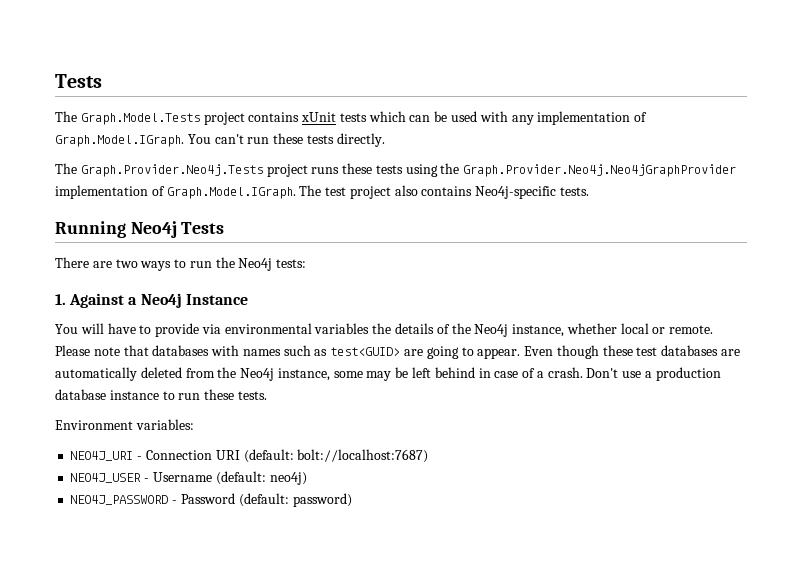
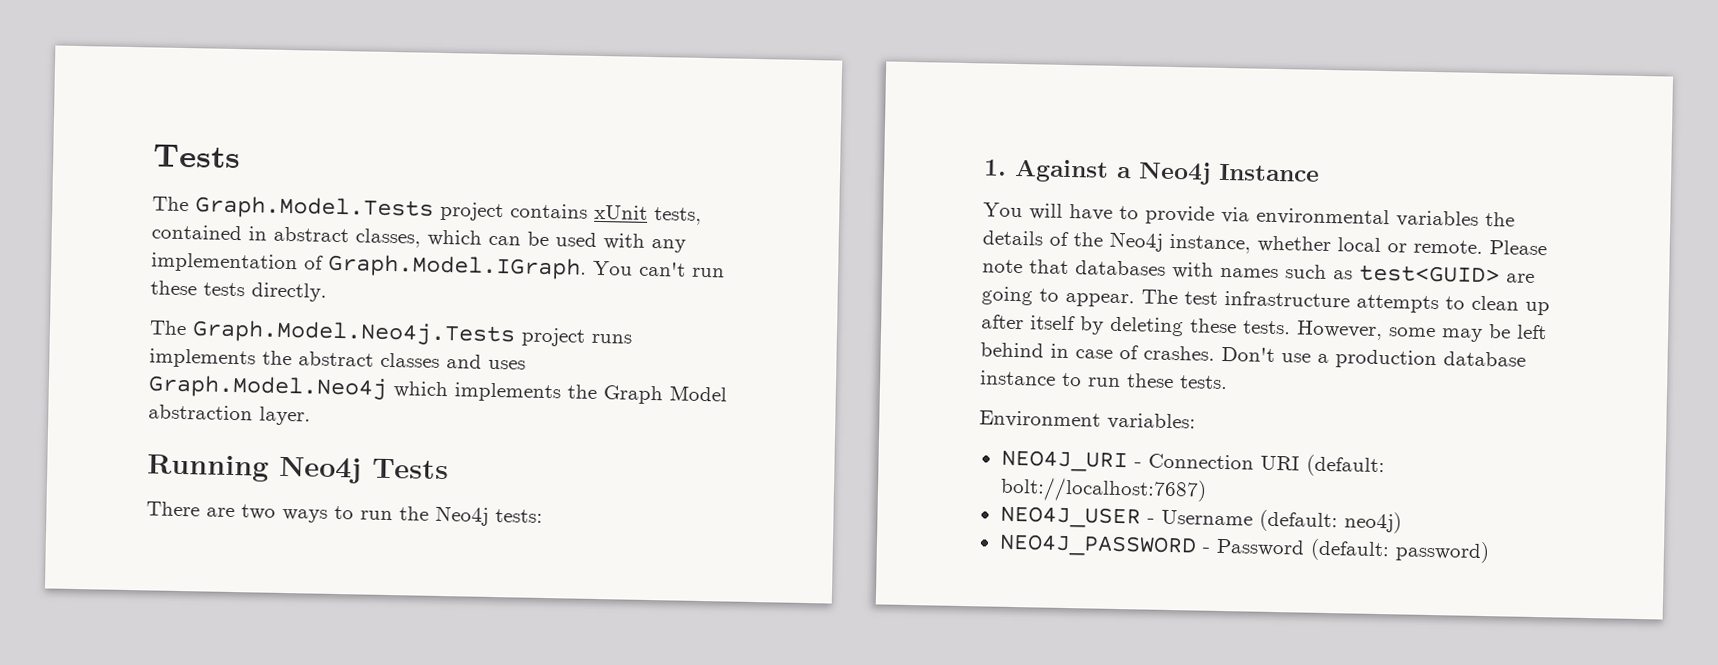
- The Graph.Model.Tests project contains xUnit tests which can be used with any implementation of Graph.Model.IGraph. You can't run these tests directly.
+ The Graph.Model.Tests project contains xUnit tests, contained in abstract classes, which can be used with any implementation of Graph.Model.IGraph. You can't run these tests directly.
- The Graph.Provider.Neo4j.Tests project runs these tests using the Graph.Provider.Neo4j.Neo4jGraphProvider implementation of Graph.Model.IGraph. The test project also contains Neo4j-specific tests.
+ The Graph.Model.Neo4j.Tests project runs implements the abstract classes and uses Graph.Model.Neo4j which implements the Graph Model abstraction layer.
- Even though these test databases are automatically deleted from the Neo4j instance, some may be left behind in case of a crash.
+ The test infrastructure attempts to clean up after itself by deleting these tests. However, some may be left behind in case of crashes.

